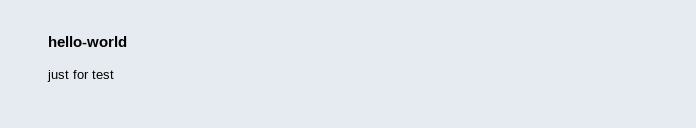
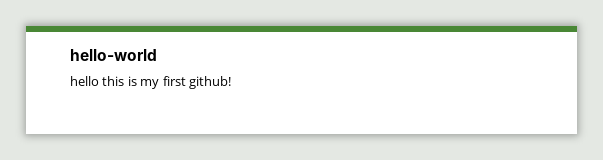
- just for test
+ hello this is my first github!

